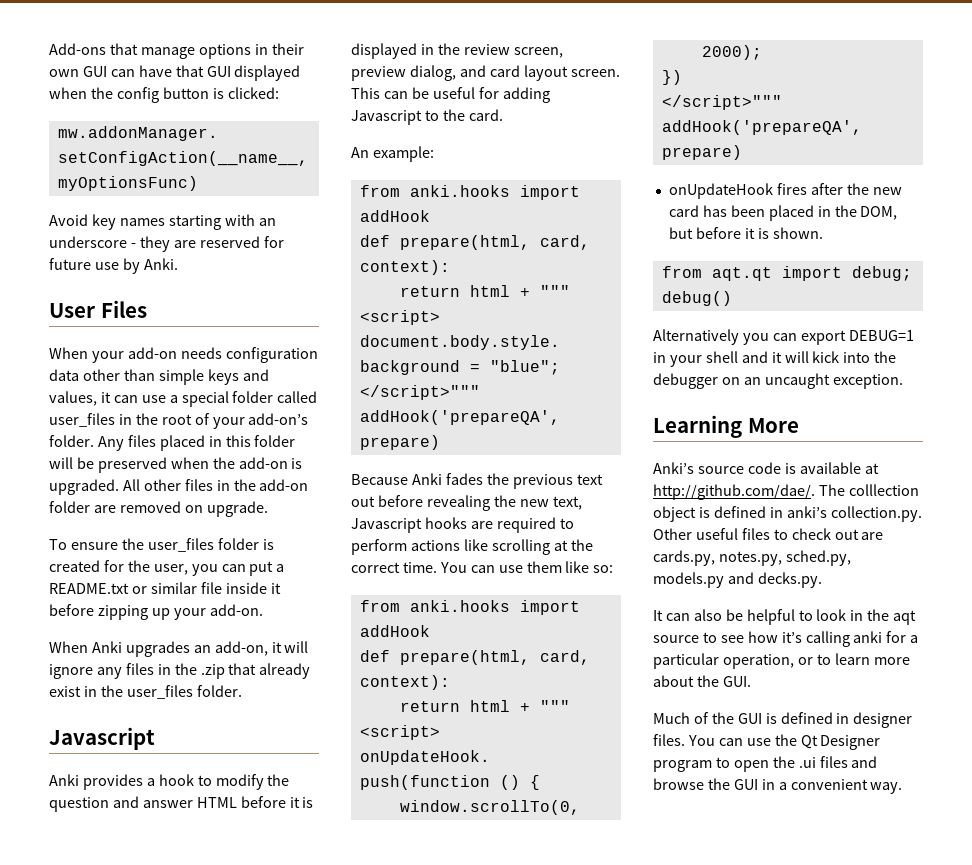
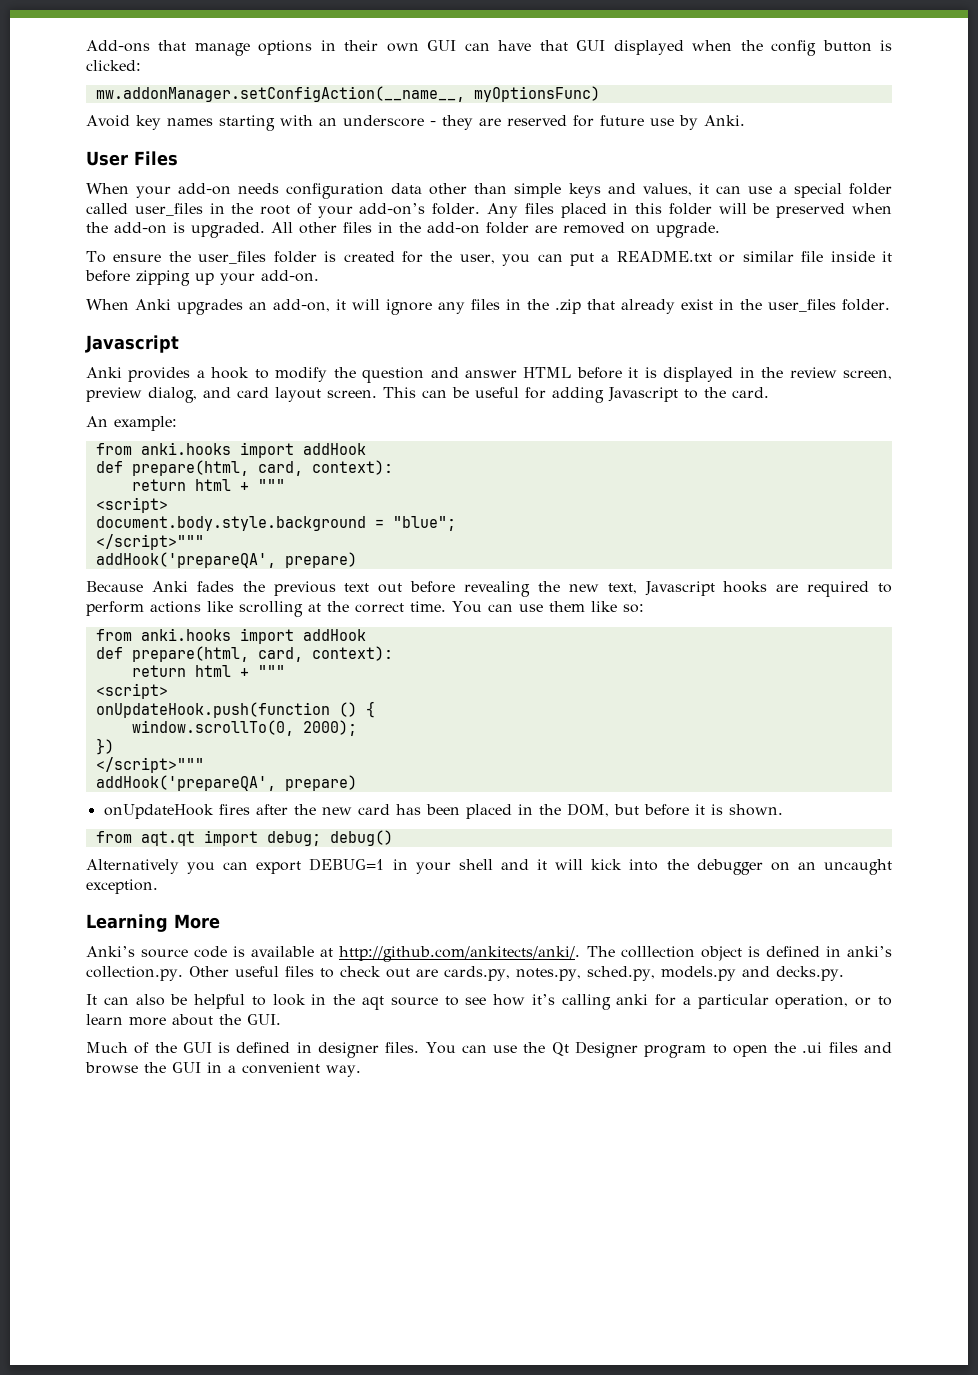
- Anki’s source code is available at http://github.com/dae/. The colllection object is defined in anki’s collection.py. Other useful files to check out are cards.py, notes.py, sched.py, models.py and decks.py.
+ Anki’s source code is available at http://github.com/ankitects/anki/. The colllection object is defined in anki’s collection.py. Other useful files to check out are cards.py, notes.py, sched.py, models.py and decks.py.

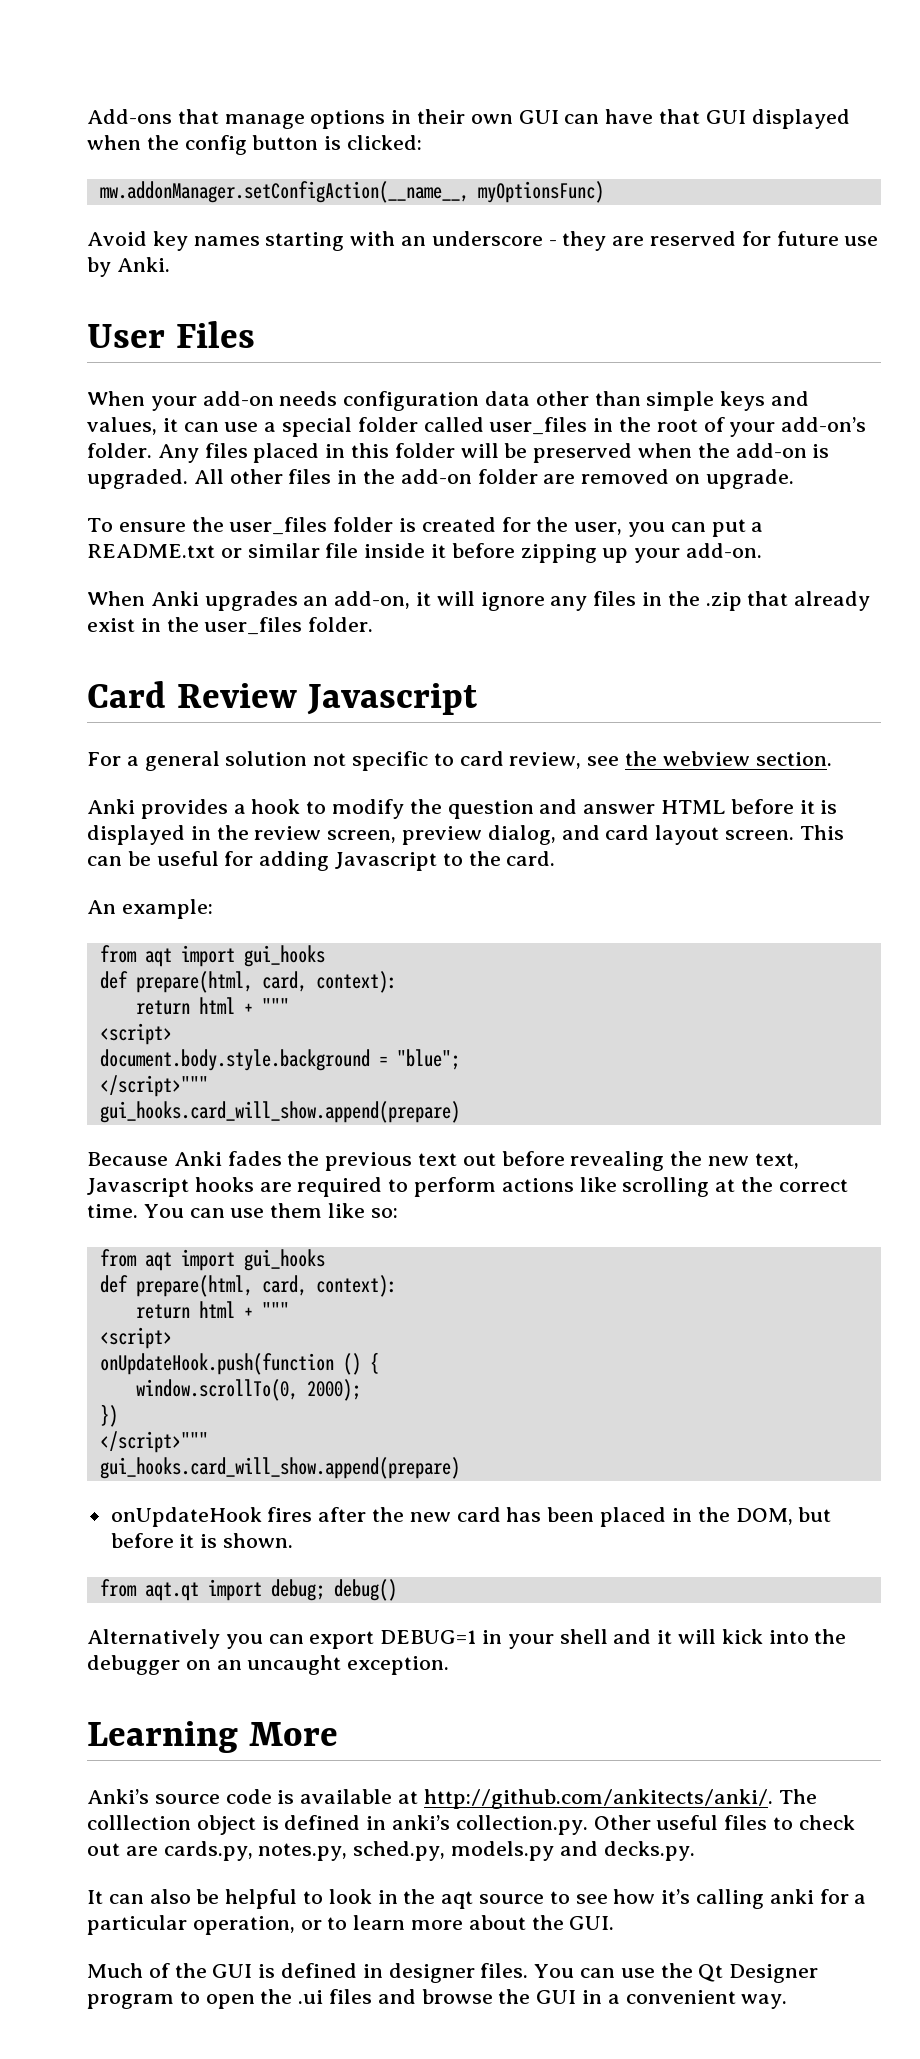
  When Anki upgrades an add-on, it will ignore any files in the .zip that already exist in the user_files folder.
- Javascript
+ Card Review Javascript
+ For a general solution not specific to card review, see the webview section.
  An example:
- from anki.hooks import addHook
+ from aqt import gui_hooks
  document.body.style.background = "blue";
  </script>"""
- addHook('prepareQA', prepare)
+ gui_hooks.card_will_show.append(prepare)
  You can use them like so:
- from anki.hooks import addHook
+ from aqt import gui_hooks
  })
  </script>"""
- addHook('prepareQA', prepare)
+ gui_hooks.card_will_show.append(prepare)

